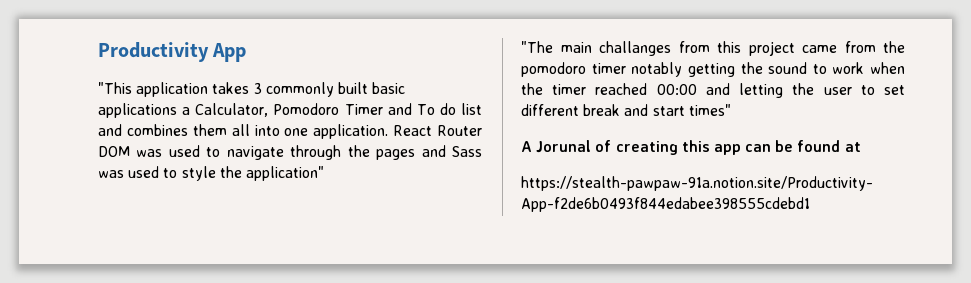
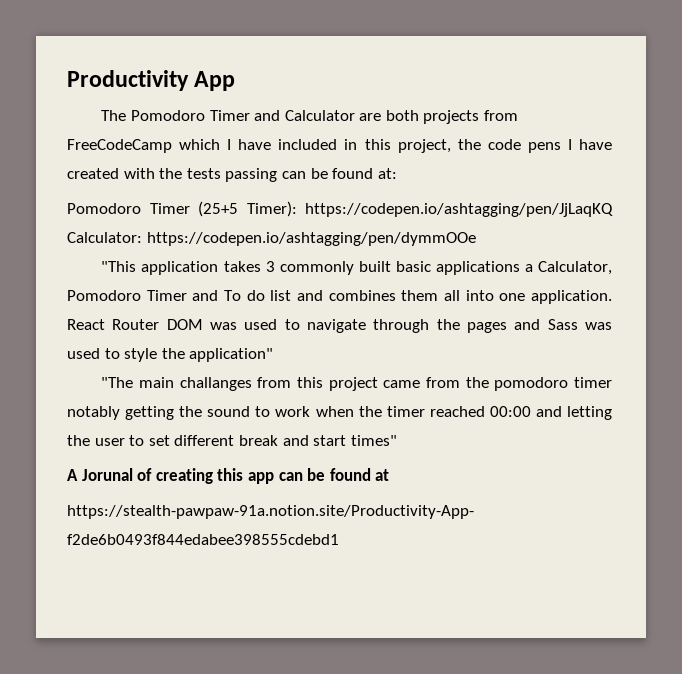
+ The Pomodoro Timer and Calculator are both projects from FreeCodeCamp which I have included in this project, the code pens I have created with the tests passing can be found at:
+ Pomodoro Timer (25+5 Timer): https://codepen.io/ashtagging/pen/JjLaqKQ Calculator: https://codepen.io/ashtagging/pen/dymmOOe

